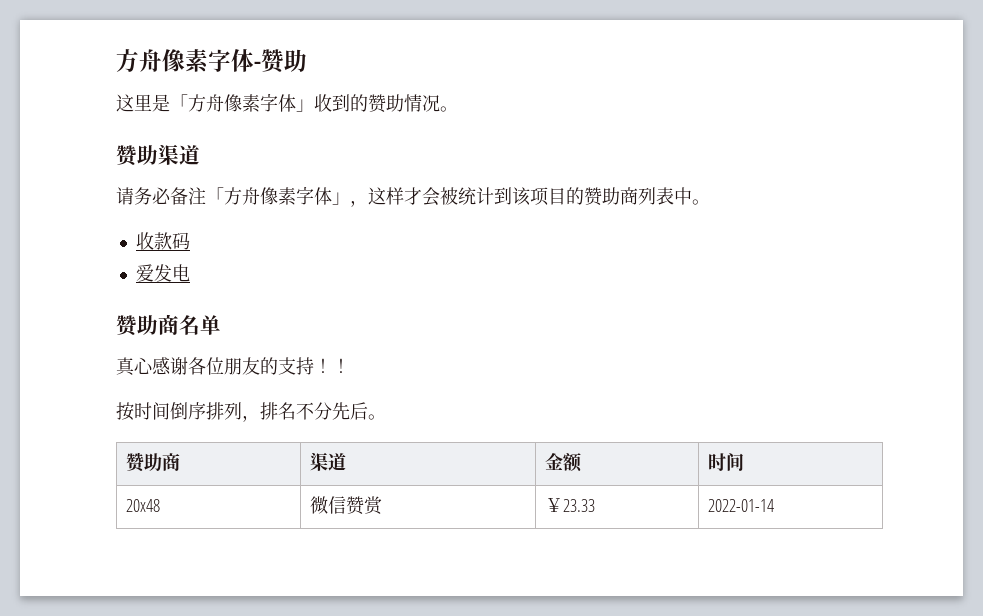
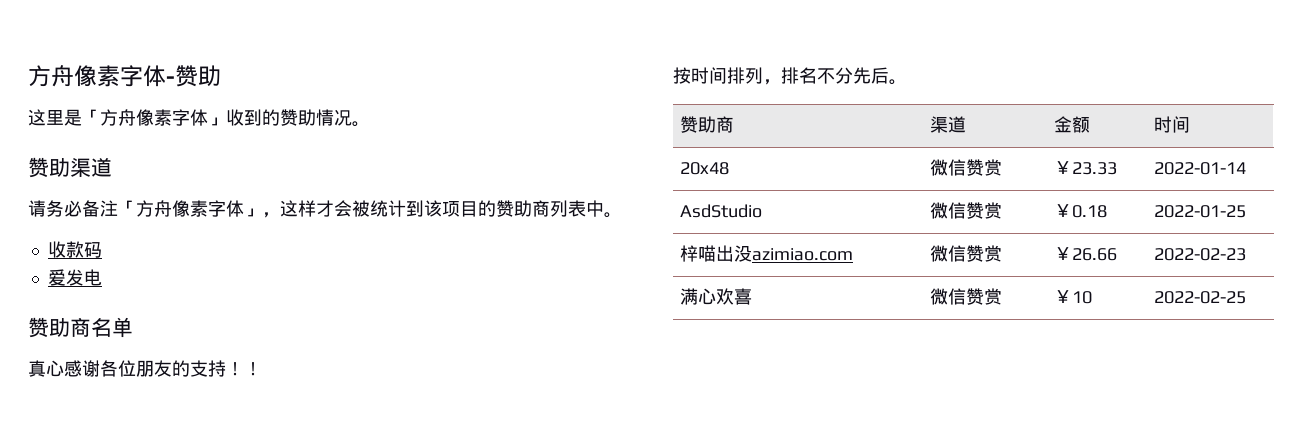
- 按时间倒序排列，排名不分先后。
+ 按时间排列，排名不分先后。
+ AsdStudio | 微信赞赏 | ￥0.18 | 2022-01-25
+ 梓喵出没azimiao.com | 微信赞赏 | ￥26.66 | 2022-02-23
+ 满心欢喜 | 微信赞赏 | ￥10 | 2022-02-25

